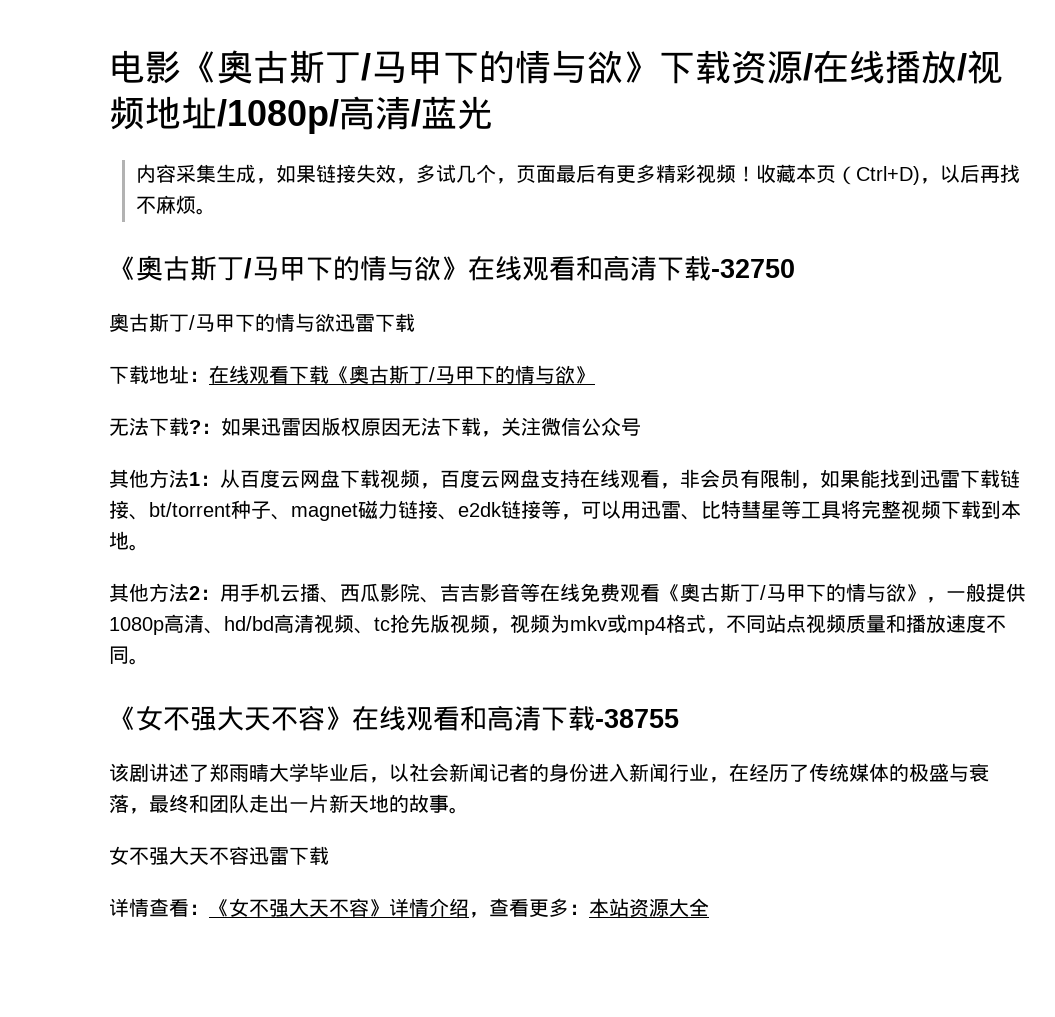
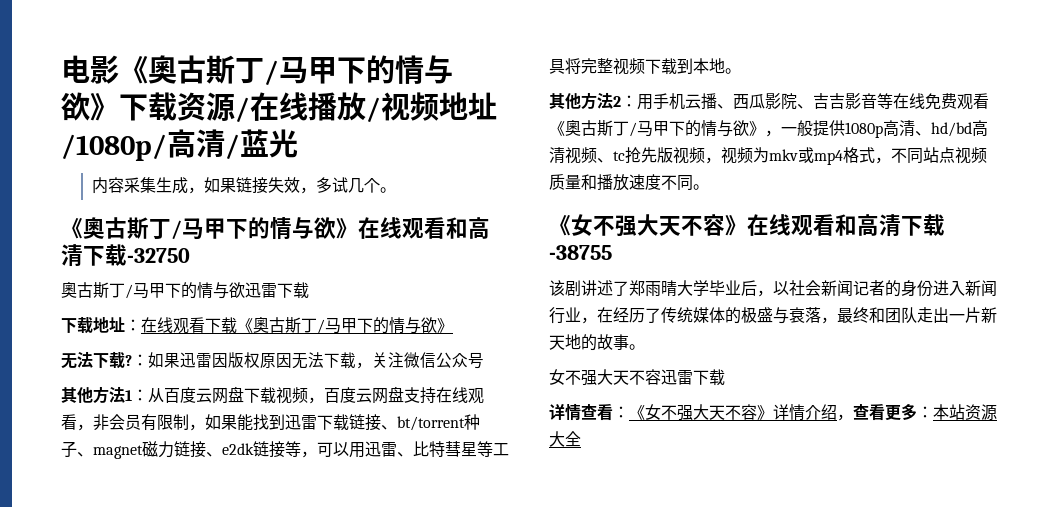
- 内容采集生成，如果链接失效，多试几个，页面最后有更多精彩视频！收藏本页（Ctrl+D)，以后再找不麻烦。
+ 内容采集生成，如果链接失效，多试几个。

